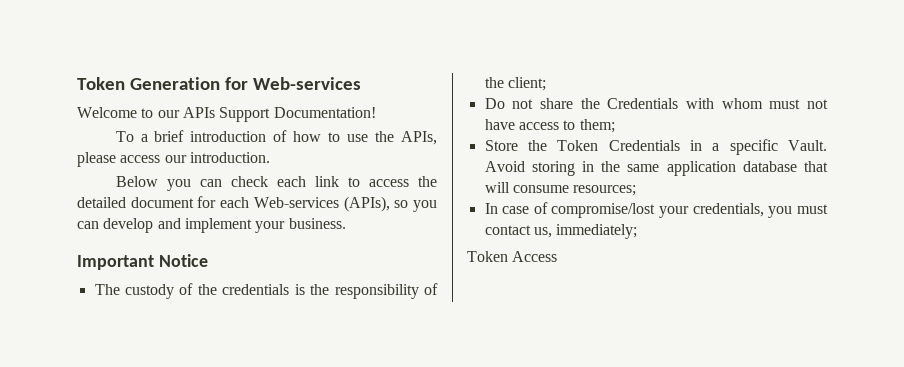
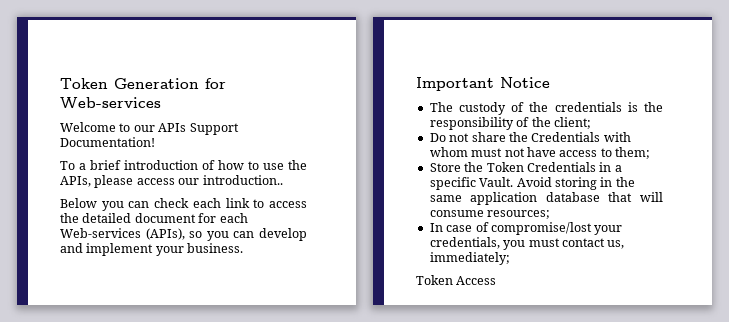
- To a brief introduction of how to use the APIs, please access our introduction.
+ To a brief introduction of how to use the APIs, please access our introduction..

